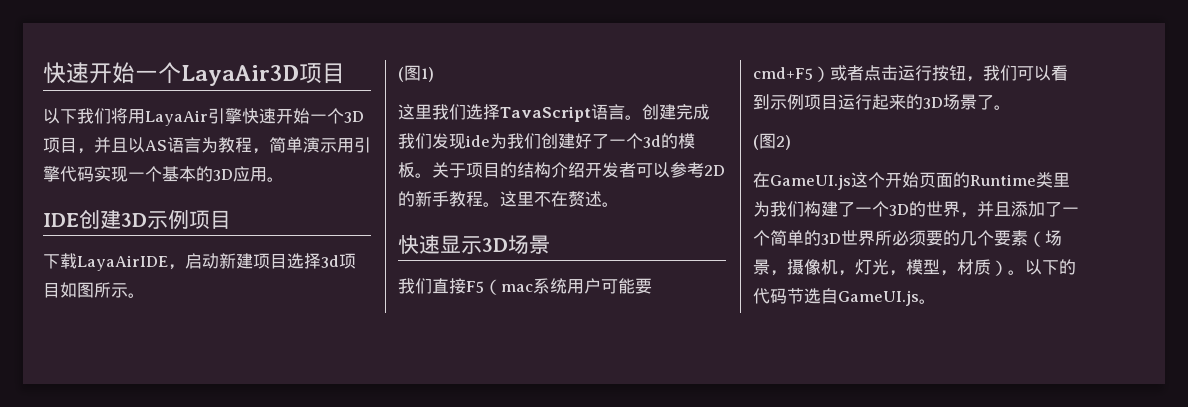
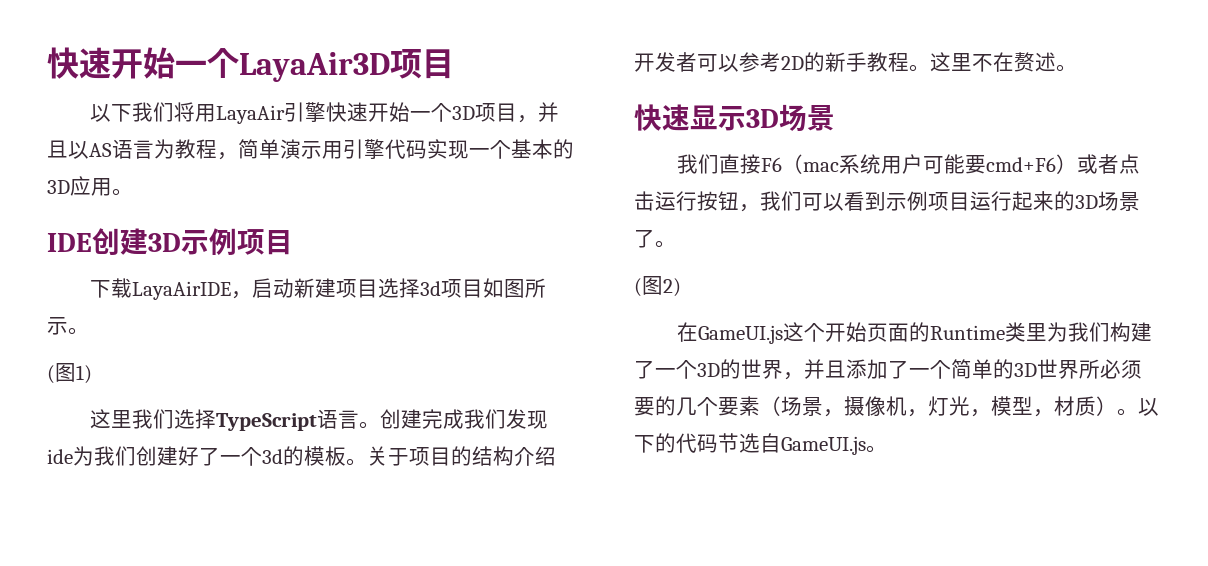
- 这里我们选择TavaScript语言。
+ 这里我们选择TypeScript语言。
- 我们直接F5（mac系统用户可能要cmd+F5）或者点击运行按钮，我们可以看到示例项目运行起来的3D场景了。
+ 我们直接F6（mac系统用户可能要cmd+F6）或者点击运行按钮，我们可以看到示例项目运行起来的3D场景了。

